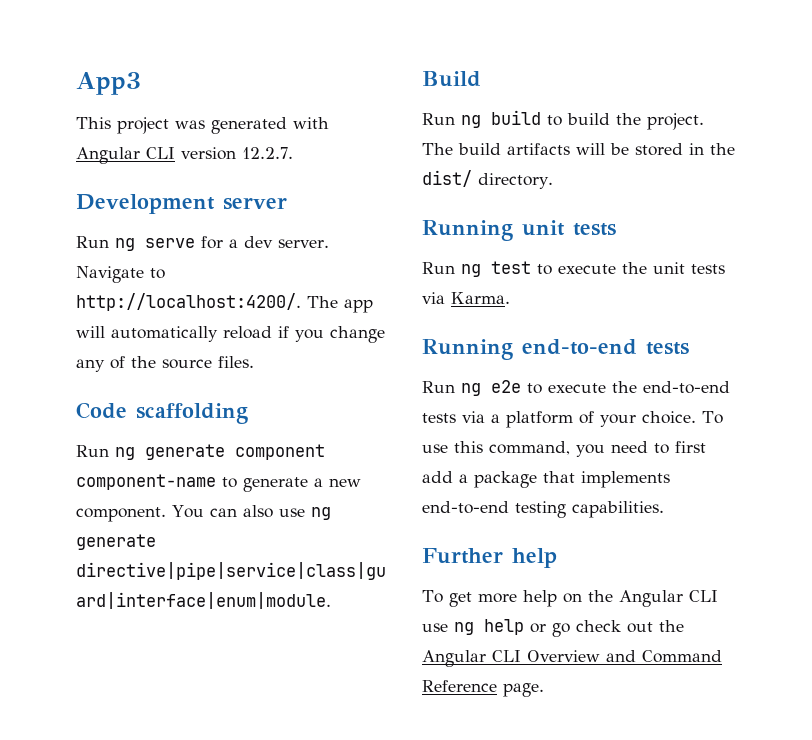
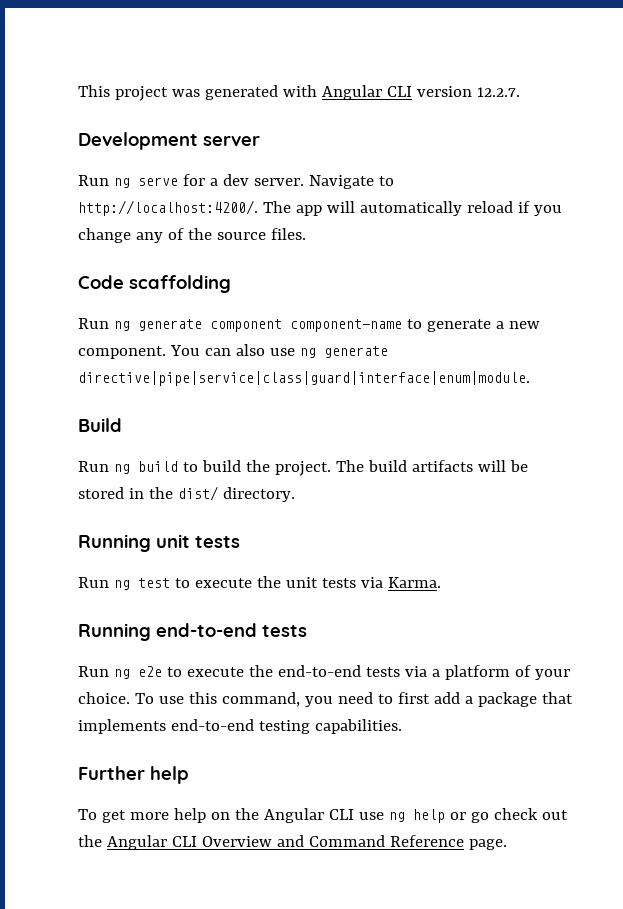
- App3

